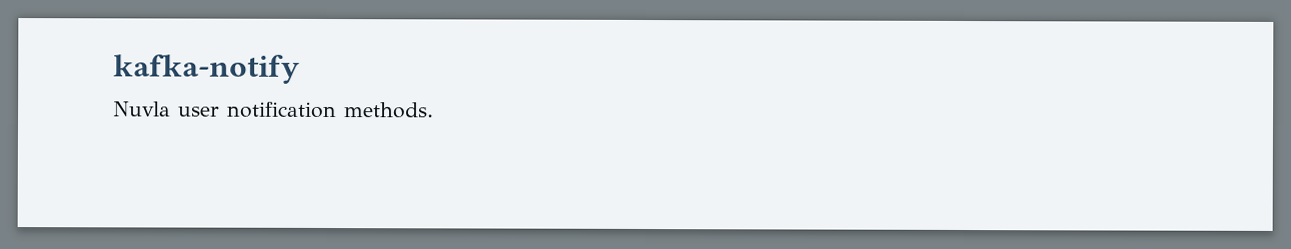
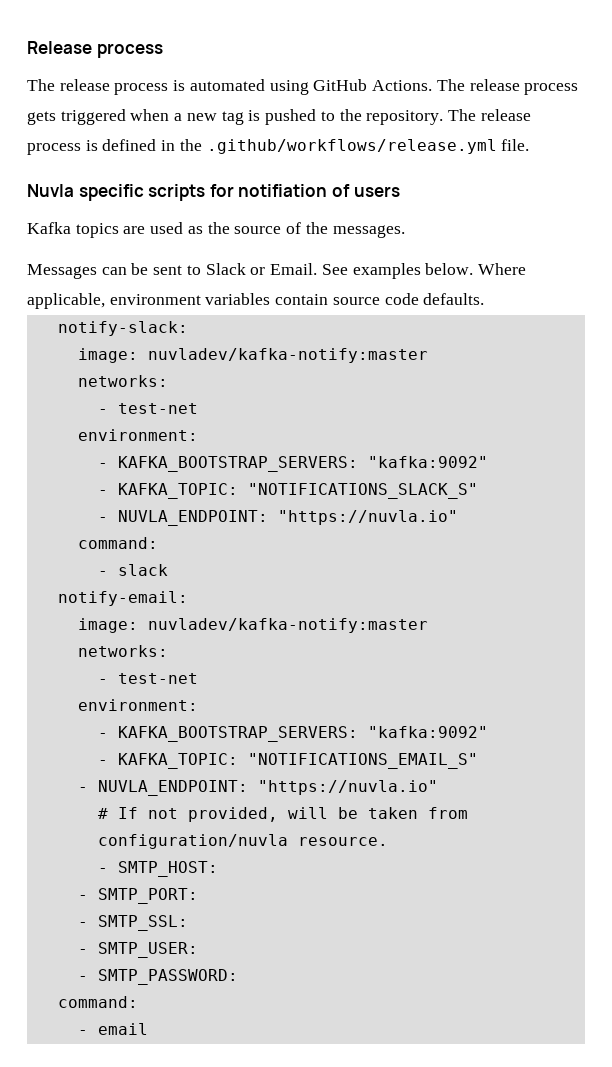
- kafka-notify
- Nuvla user notification methods.
+ Release process
+ The release process is automated using GitHub Actions. The release process gets triggered when a new tag is pushed to the repository. The release process is defined in the .github/workflows/release.yml file.
+ Nuvla specific scripts for notifiation of users
+ Kafka topics are used as the source of the messages.
+ Messages can be sent to Slack or Email. See examples below. Where applicable, environment variables contain source code defaults.
+ notify-slack:
+ image: nuvladev/kafka-notify:master
+ networks:
+ - test-net
+ environment:
+ - KAFKA_BOOTSTRAP_SERVERS: "kafka:9092"
+ - KAFKA_TOPIC: "NOTIFICATIONS_SLACK_S"
+ - NUVLA_ENDPOINT: "https://nuvla.io"
+ command:
+ - slack
+ notify-email:
+ image: nuvladev/kafka-notify:master
+ networks:
+ - test-net
+ environment:
+ - KAFKA_BOOTSTRAP_SERVERS: "kafka:9092"
+ - KAFKA_TOPIC: "NOTIFICATIONS_EMAIL_S"
+ - NUVLA_ENDPOINT: "https://nuvla.io"
+ # If not provided, will be taken from configuration/nuvla resource.
+ - SMTP_HOST:
+ - SMTP_PORT:
+ - SMTP_SSL:
+ - SMTP_USER:
+ - SMTP_PASSWORD:
+ command:
+ - email

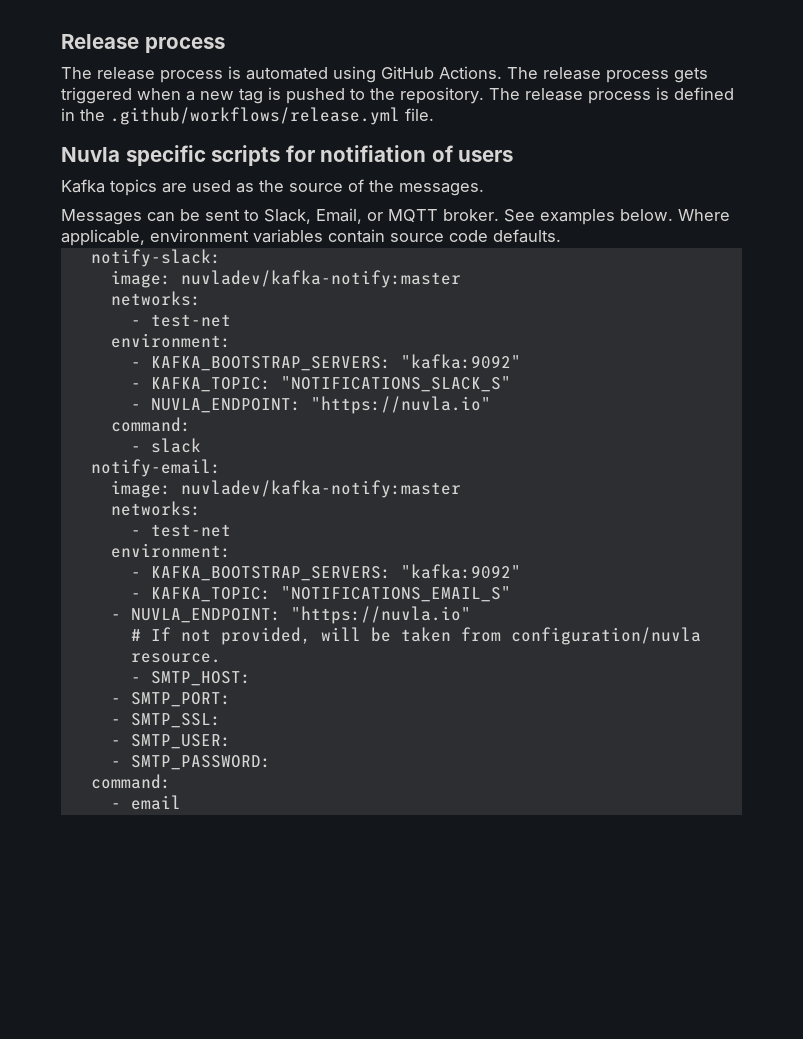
- Messages can be sent to Slack or Email.
+ Messages can be sent to Slack, Email, or MQTT broker.

